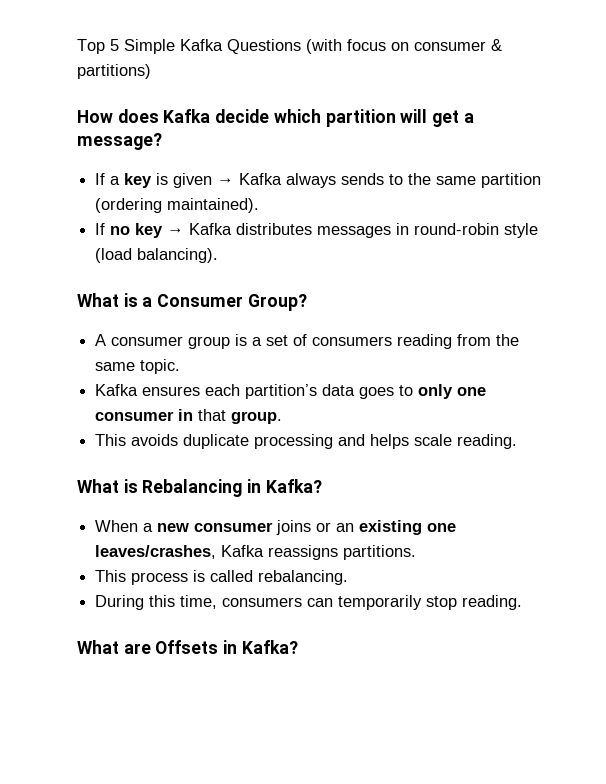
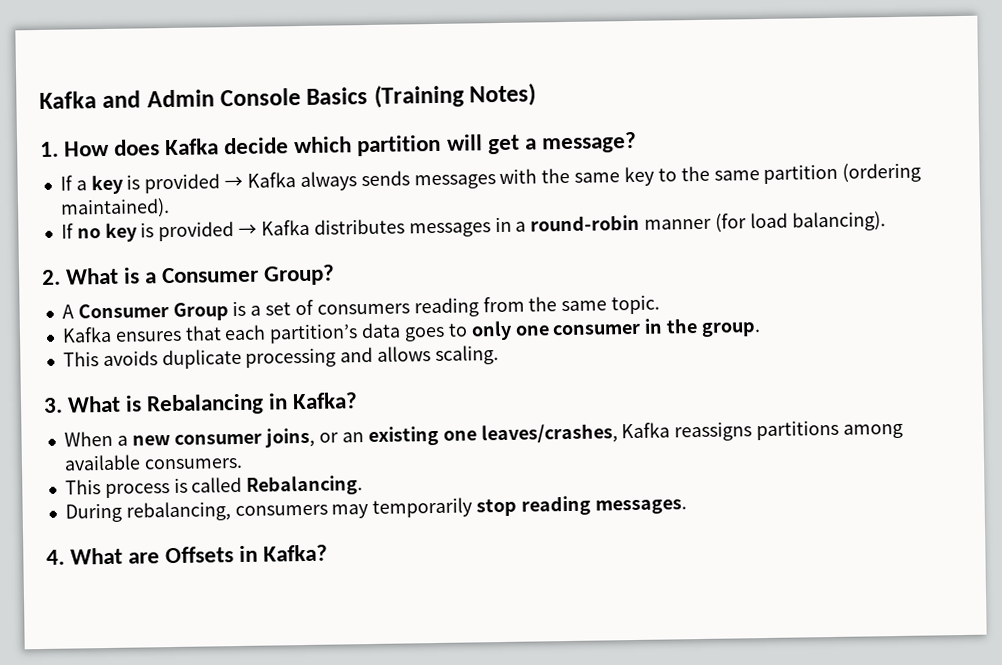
- Top 5 Simple Kafka Questions (with focus on consumer & partitions)
- How does Kafka decide which partition will get a message?
+ Kafka and Admin Console Basics (Training Notes)
+ 1. How does Kafka decide which partition will get a message?
- If a key is given → Kafka always sends to the same partition (ordering maintained).
+ If a key is provided → Kafka always sends messages with the same key to the same partition (ordering maintained).
- If no key → Kafka distributes messages in round-robin style (load balancing).
+ If no key is provided → Kafka distributes messages in a round-robin manner (for load balancing).
- What is a Consumer Group?
+ 2. What is a Consumer Group?
- A consumer group is a set of consumers reading from the same topic.
+ A Consumer Group is a set of consumers reading from the same topic.
- Kafka ensures each partition’s data goes to only one consumer in that group.
+ Kafka ensures that each partition’s data goes to only one consumer in the group.
- This avoids duplicate processing and helps scale reading.
- What is Rebalancing in Kafka?
+ This avoids duplicate processing and allows scaling.
+ 3. What is Rebalancing in Kafka?
- When a new consumer joins or an existing one leaves/crashes, Kafka reassigns partitions.
+ When a new consumer joins, or an existing one leaves/crashes, Kafka reassigns partitions among available consumers.
- This process is called rebalancing.
+ This process is called Rebalancing.
- During this time, consumers can temporarily stop reading.
- What are Offsets in Kafka?
+ During rebalancing, consumers may temporarily stop reading messages.
+ 4. What are Offsets in Kafka?

